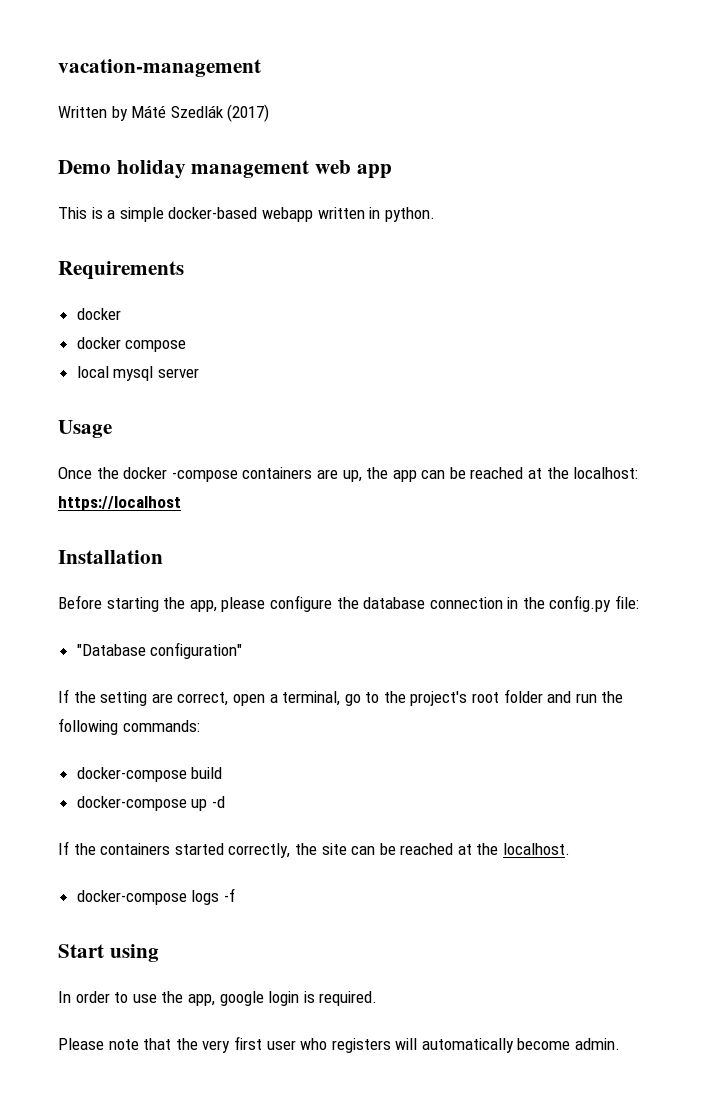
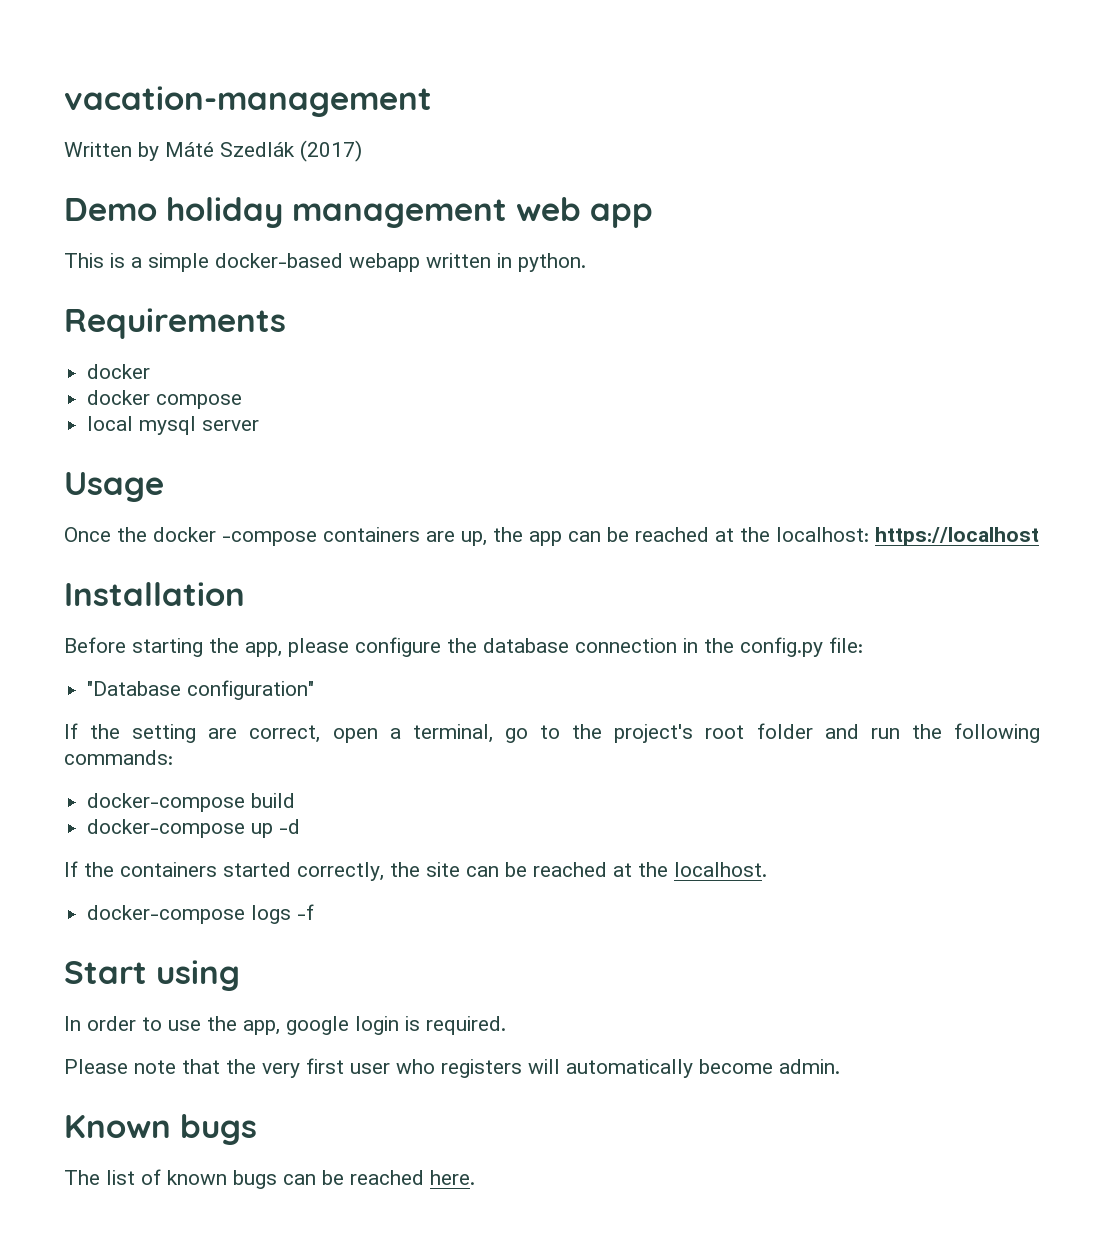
+ Known bugs
+ The list of known bugs can be reached here.

